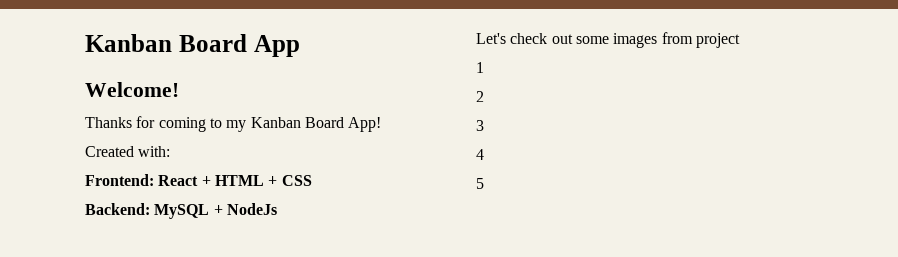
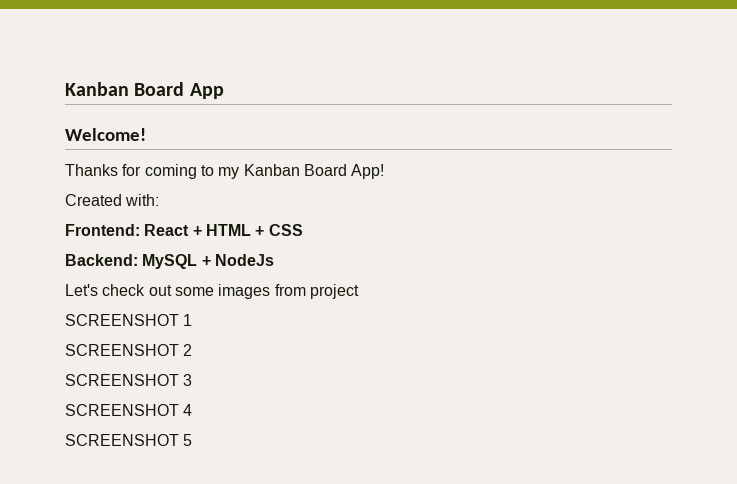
- 1
+ SCREENSHOT 1
- 2
+ SCREENSHOT 2
- 3
+ SCREENSHOT 3
- 4
+ SCREENSHOT 4
- 5
+ SCREENSHOT 5

